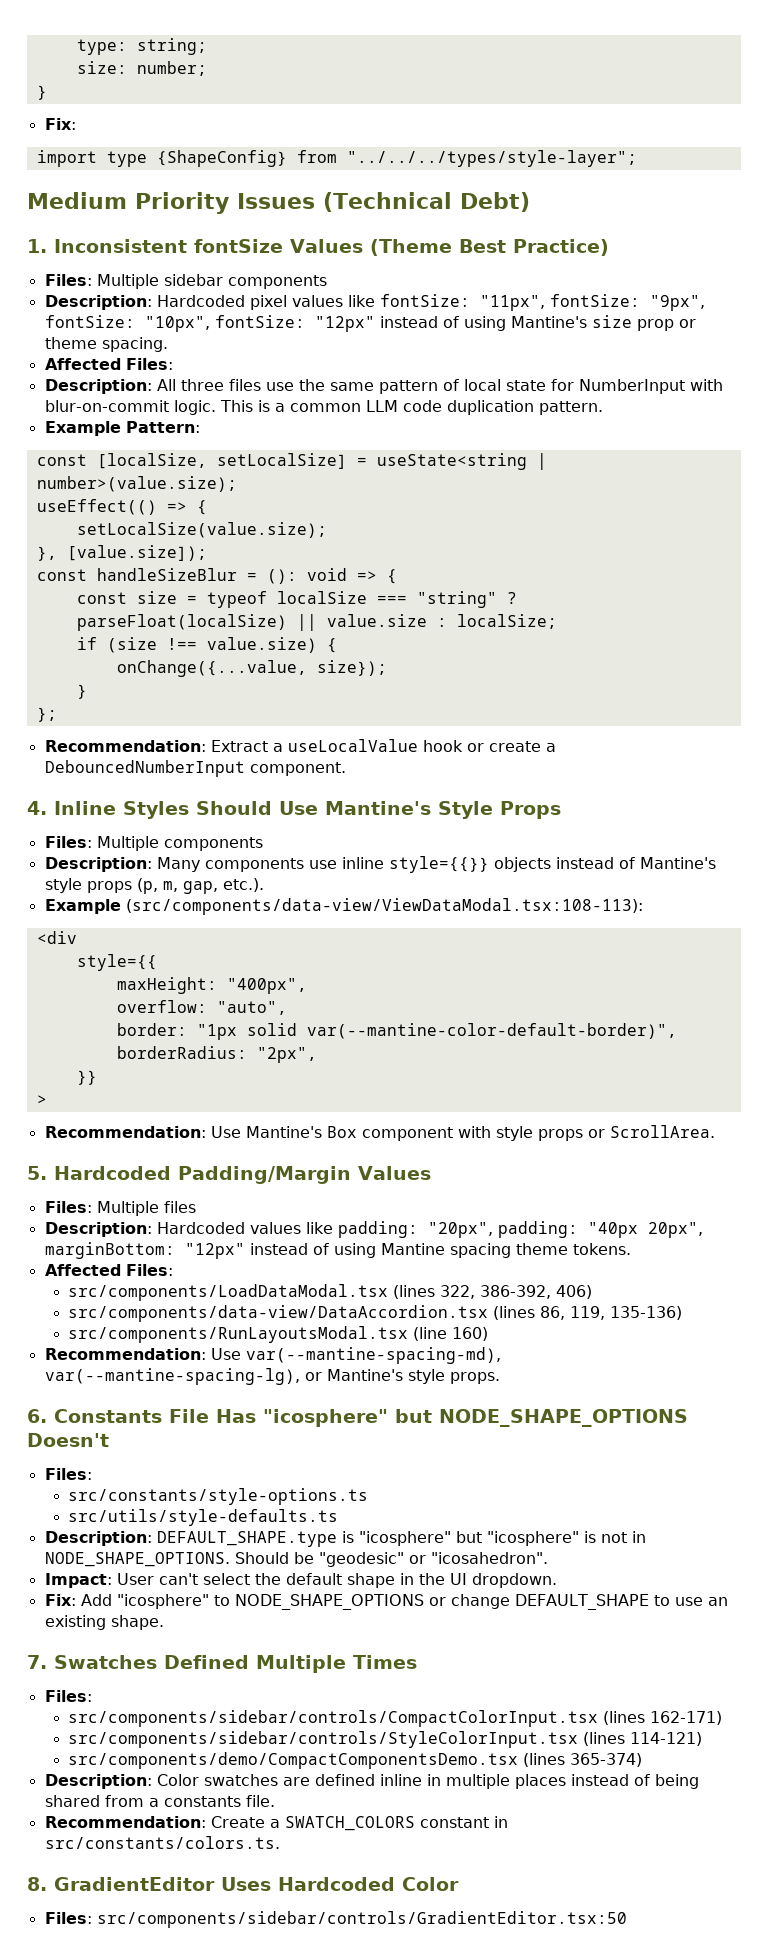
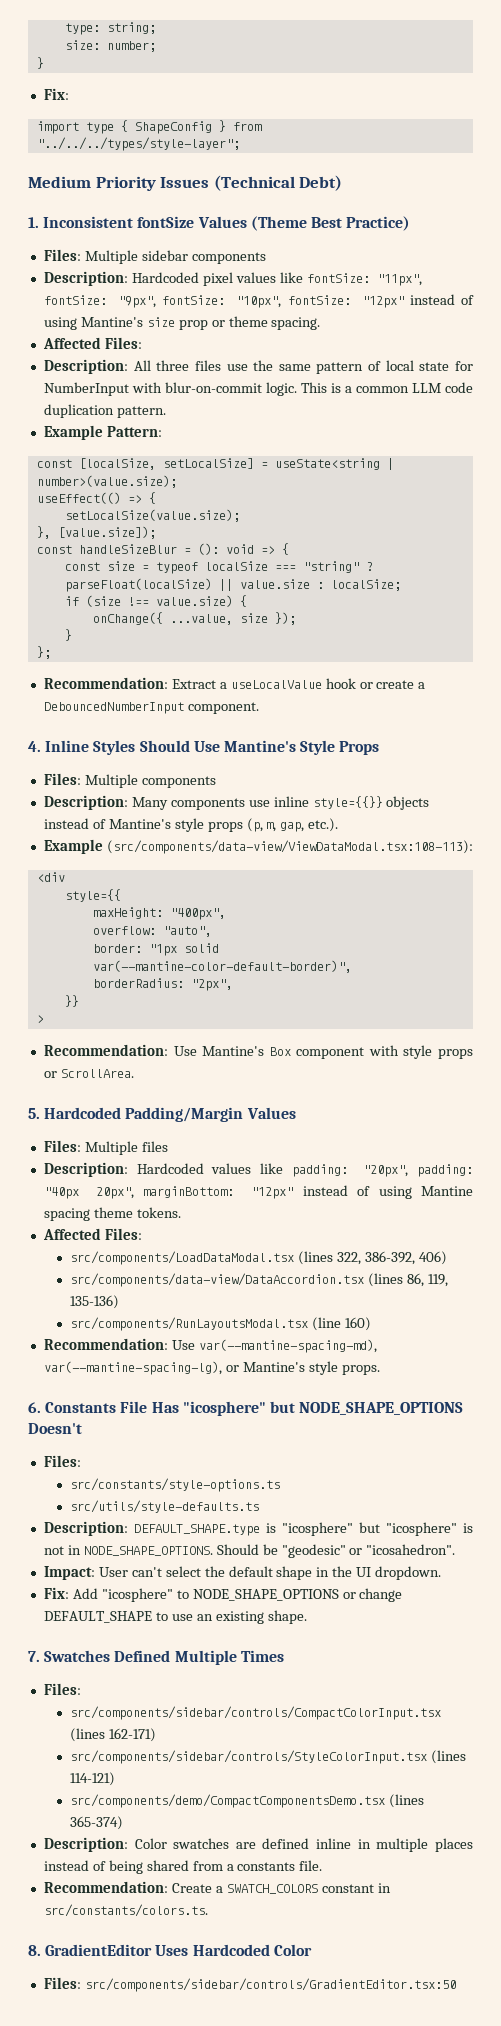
- import type {ShapeConfig} from "../../../types/style-layer";
+ import type { ShapeConfig } from "../../../types/style-layer";
- onChange({...value, size});
+ onChange({ ...value, size });

